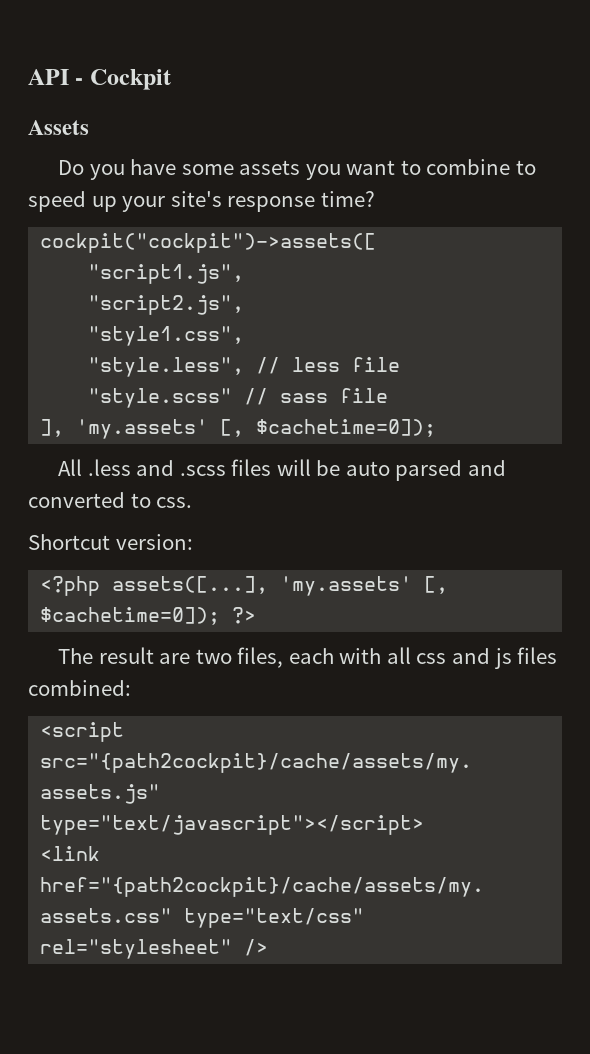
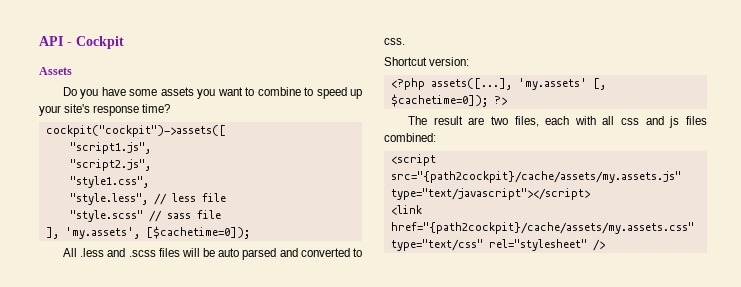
- ], 'my.assets' [, $cachetime=0]);
+ ], 'my.assets', [$cachetime=0]);

